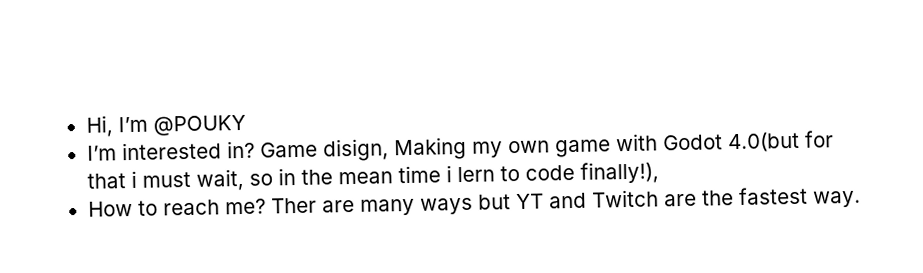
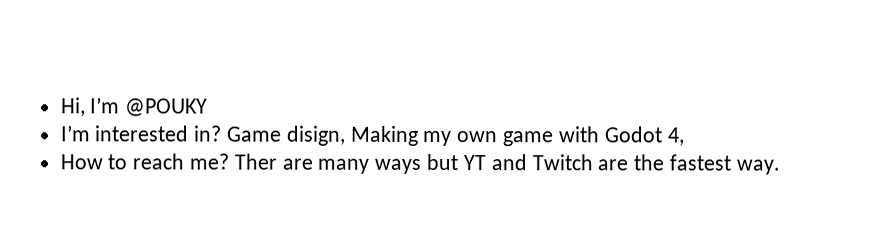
- Game disign, Making my own game with Godot 4.0(but for that i must wait, so in the mean time i lern to code finally!),
+ Game disign, Making my own game with Godot 4,

